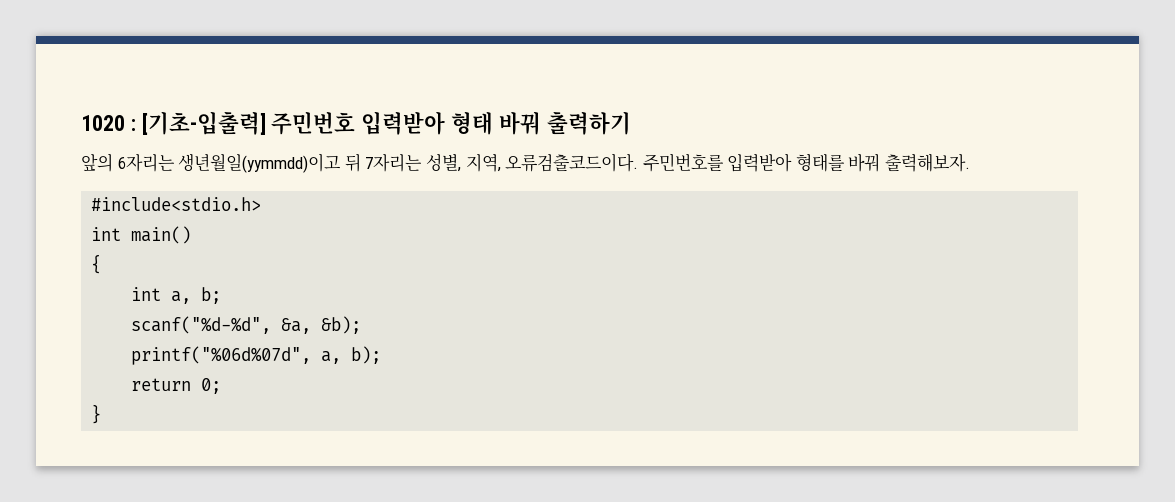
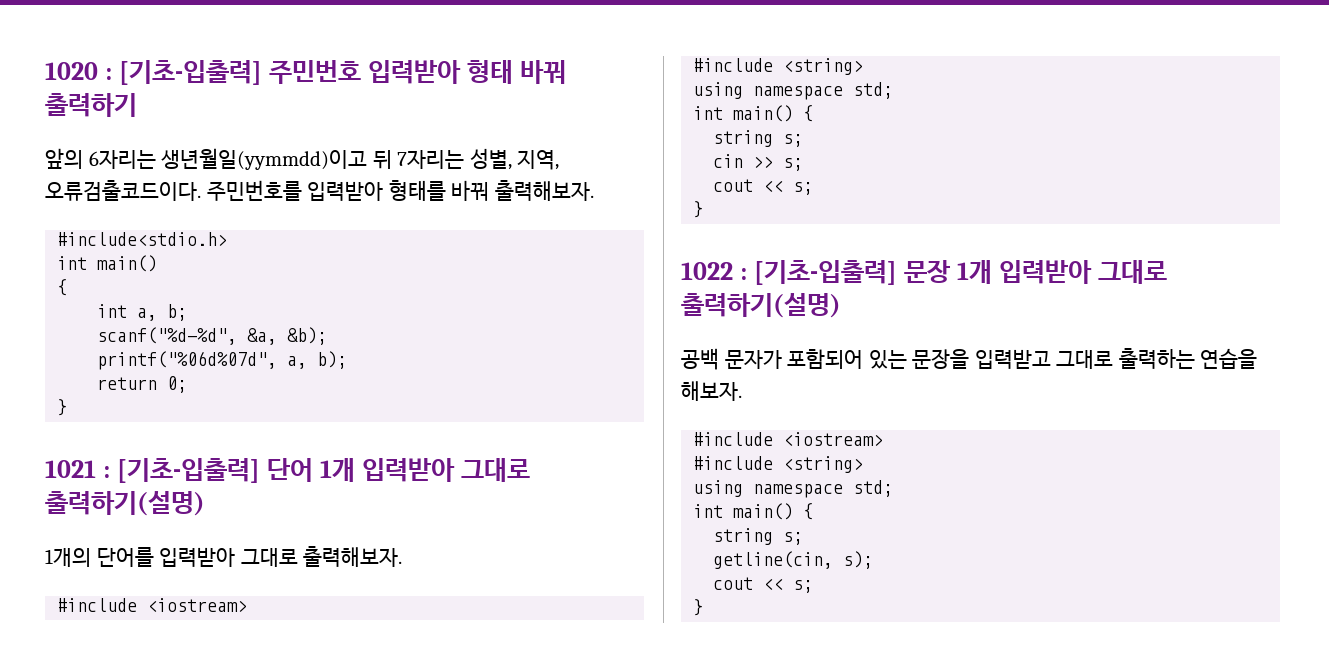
+ 1021 : [기초-입출력] 단어 1개 입력받아 그대로 출력하기(설명)
+ 1개의 단어를 입력받아 그대로 출력해보자.
+ #include <iostream>
+ #include <string>
+ using namespace std;
+ int main() {
+ string s;
+ cin >> s;
+ cout << s;
+ }
+ 1022 : [기초-입출력] 문장 1개 입력받아 그대로 출력하기(설명)
+ 공백 문자가 포함되어 있는 문장을 입력받고 그대로 출력하는 연습을 해보자.
+ #include <iostream>
+ #include <string>
+ using namespace std;
+ int main() {
+ string s;
+ getline(cin, s);
+ cout << s;
+ }

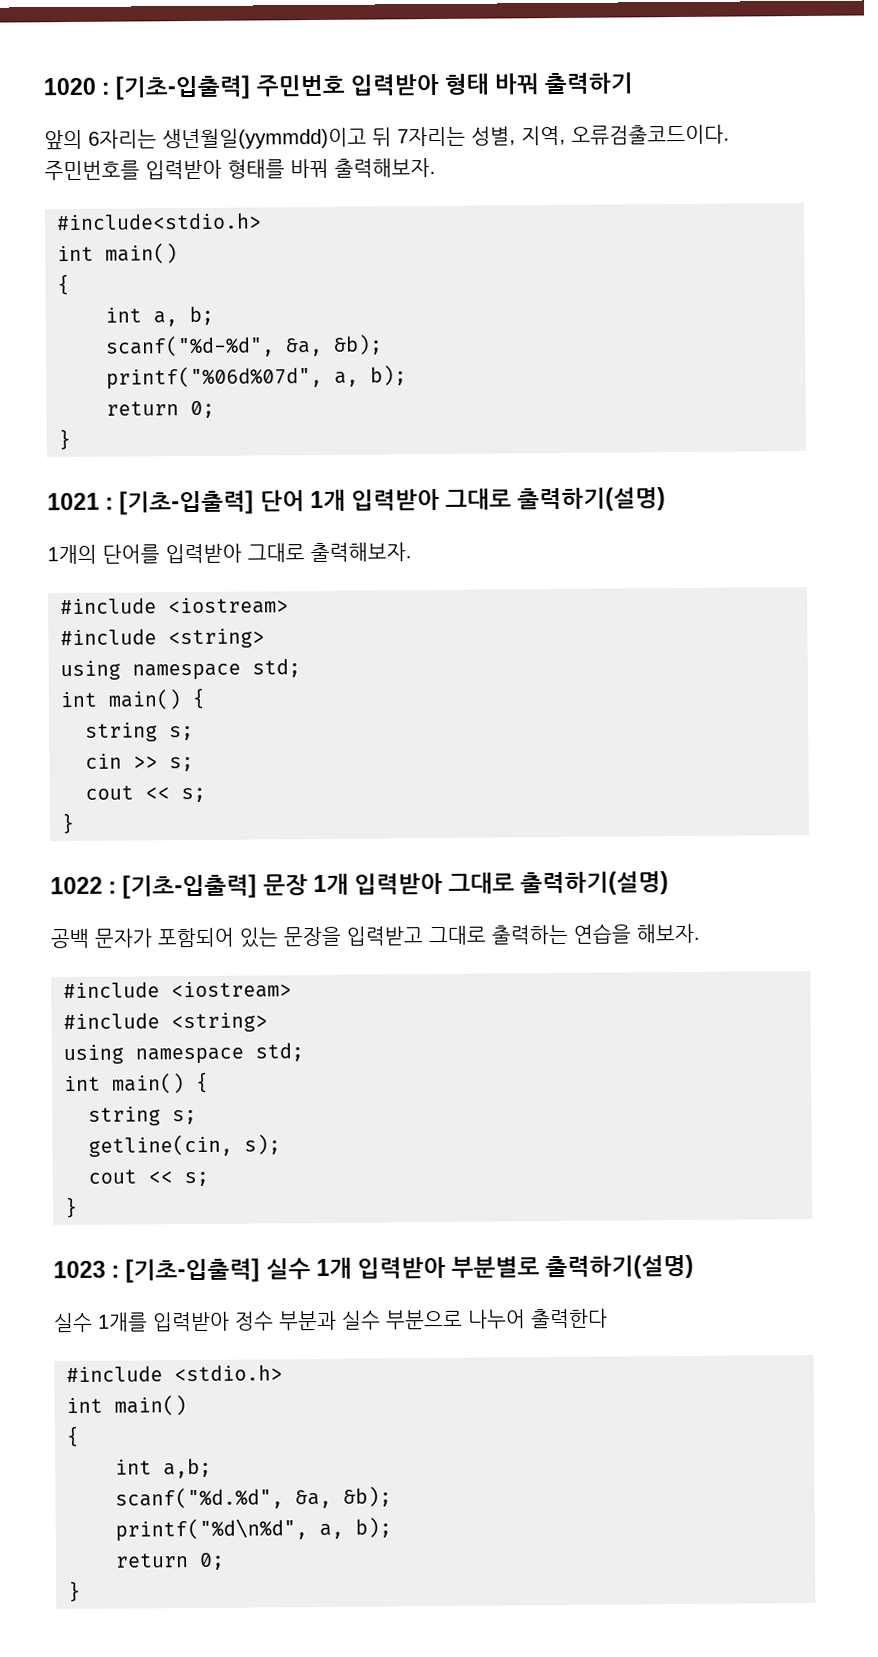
+ 1023 : [기초-입출력] 실수 1개 입력받아 부분별로 출력하기(설명)
+ 실수 1개를 입력받아 정수 부분과 실수 부분으로 나누어 출력한다
+ #include <stdio.h>
+ int main()
+ {
+ int a,b;
+ scanf("%d.%d", &a, &b);
+ printf("%d\n%d", a, b);
+ return 0;
+ }

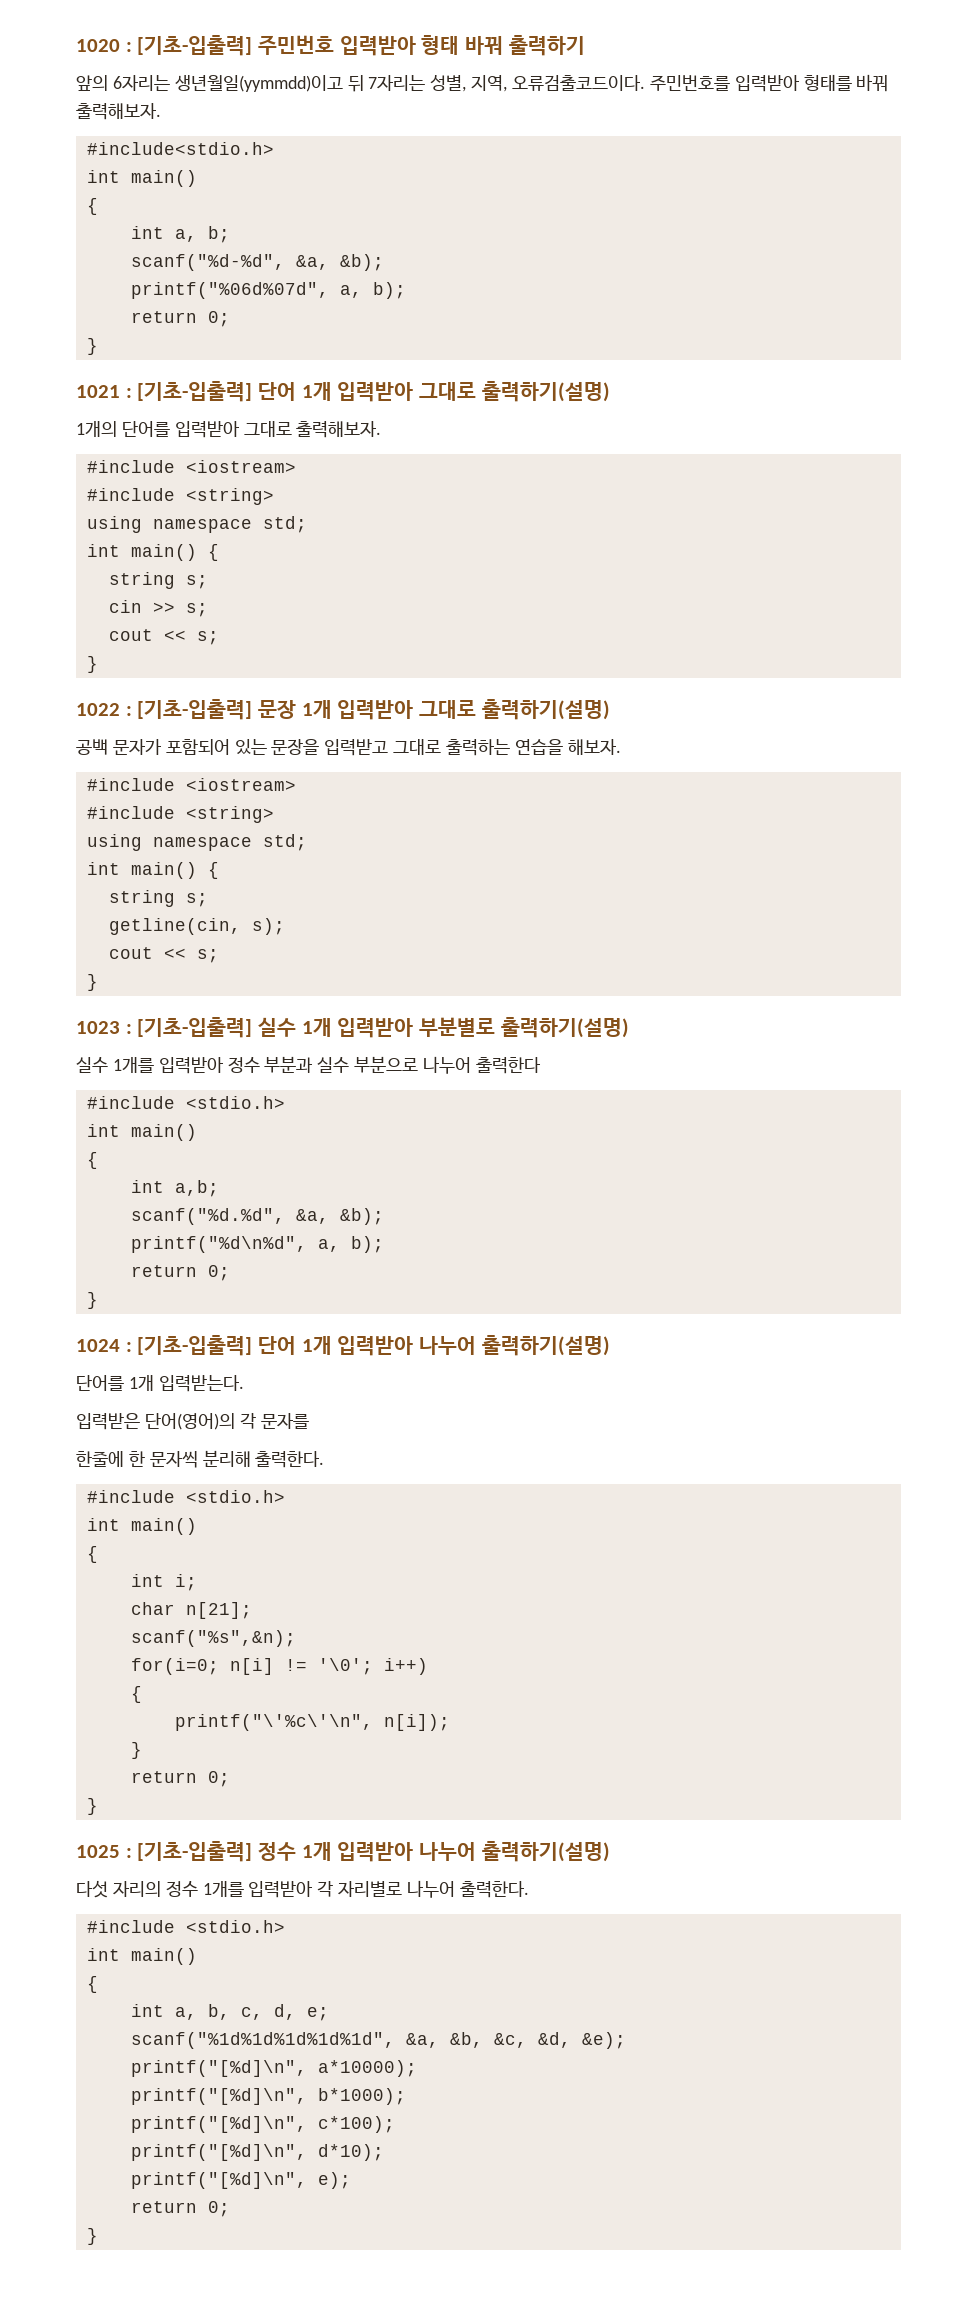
+ 1024 : [기초-입출력] 단어 1개 입력받아 나누어 출력하기(설명)
+ 단어를 1개 입력받는다.
+ 입력받은 단어(영어)의 각 문자를
+ 한줄에 한 문자씩 분리해 출력한다.
+ #include <stdio.h>
+ int main()
+ {
+ int i;
+ char n[21];
+ scanf("%s",&n);
+ for(i=0; n[i] != '\0'; i++)
+ {
+ printf("\'%c\'\n", n[i]);
+ }
+ return 0;
+ }
+ 1025 : [기초-입출력] 정수 1개 입력받아 나누어 출력하기(설명)
+ 다섯 자리의 정수 1개를 입력받아 각 자리별로 나누어 출력한다.
+ #include <stdio.h>
+ int main()
+ {
+ int a, b, c, d, e;
+ scanf("%1d%1d%1d%1d%1d", &a, &b, &c, &d, &e);
+ printf("[%d]\n", a*10000);
+ printf("[%d]\n", b*1000);
+ printf("[%d]\n", c*100);
+ printf("[%d]\n", d*10);
+ printf("[%d]\n", e);
+ return 0;
+ }

